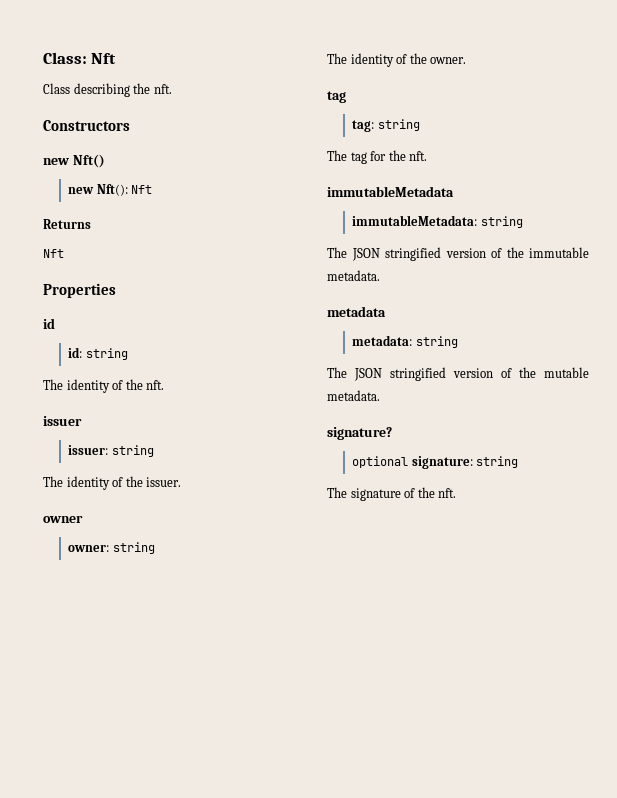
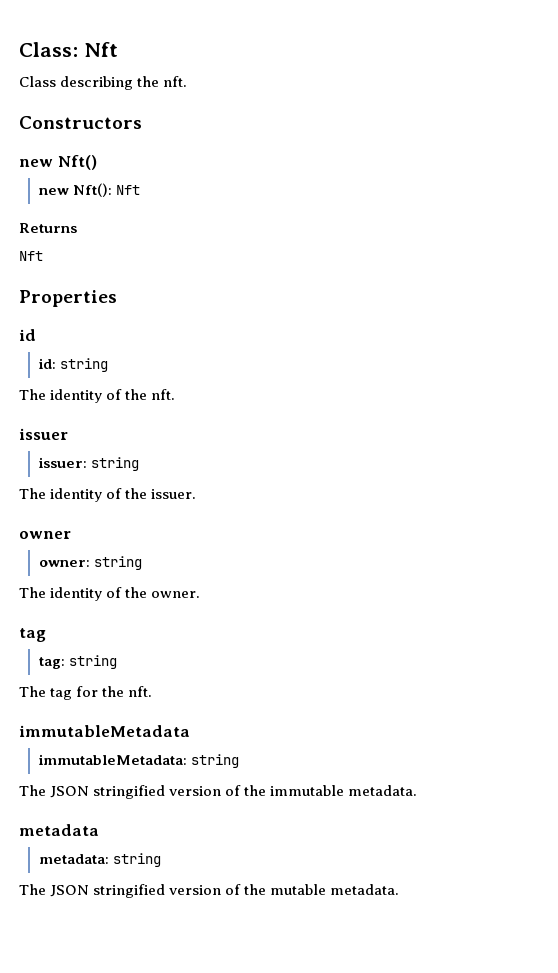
- signature?
- optional signature: string
- The signature of the nft.

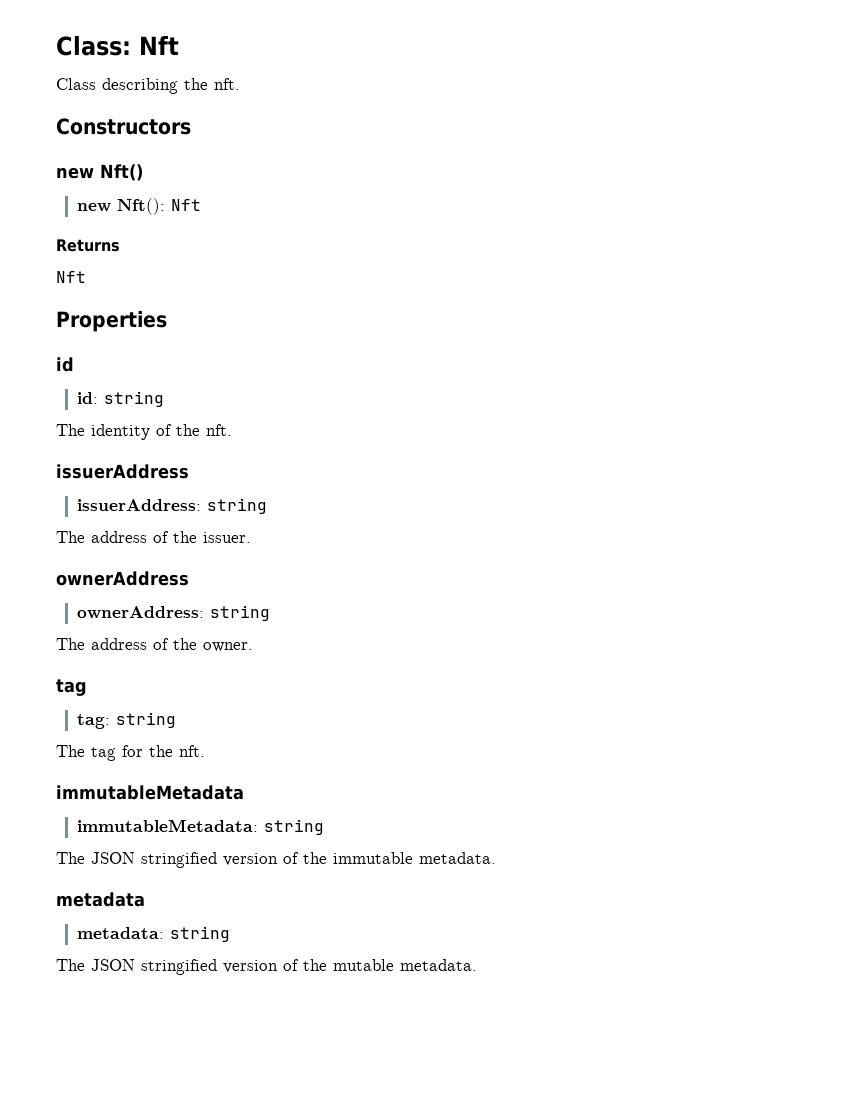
- issuer
- issuer: string
- The identity of the issuer.
+ issuerAddress
+ issuerAddress: string
+ The address of the issuer.
- owner
- owner: string
- The identity of the owner.
+ ownerAddress
+ ownerAddress: string
+ The address of the owner.

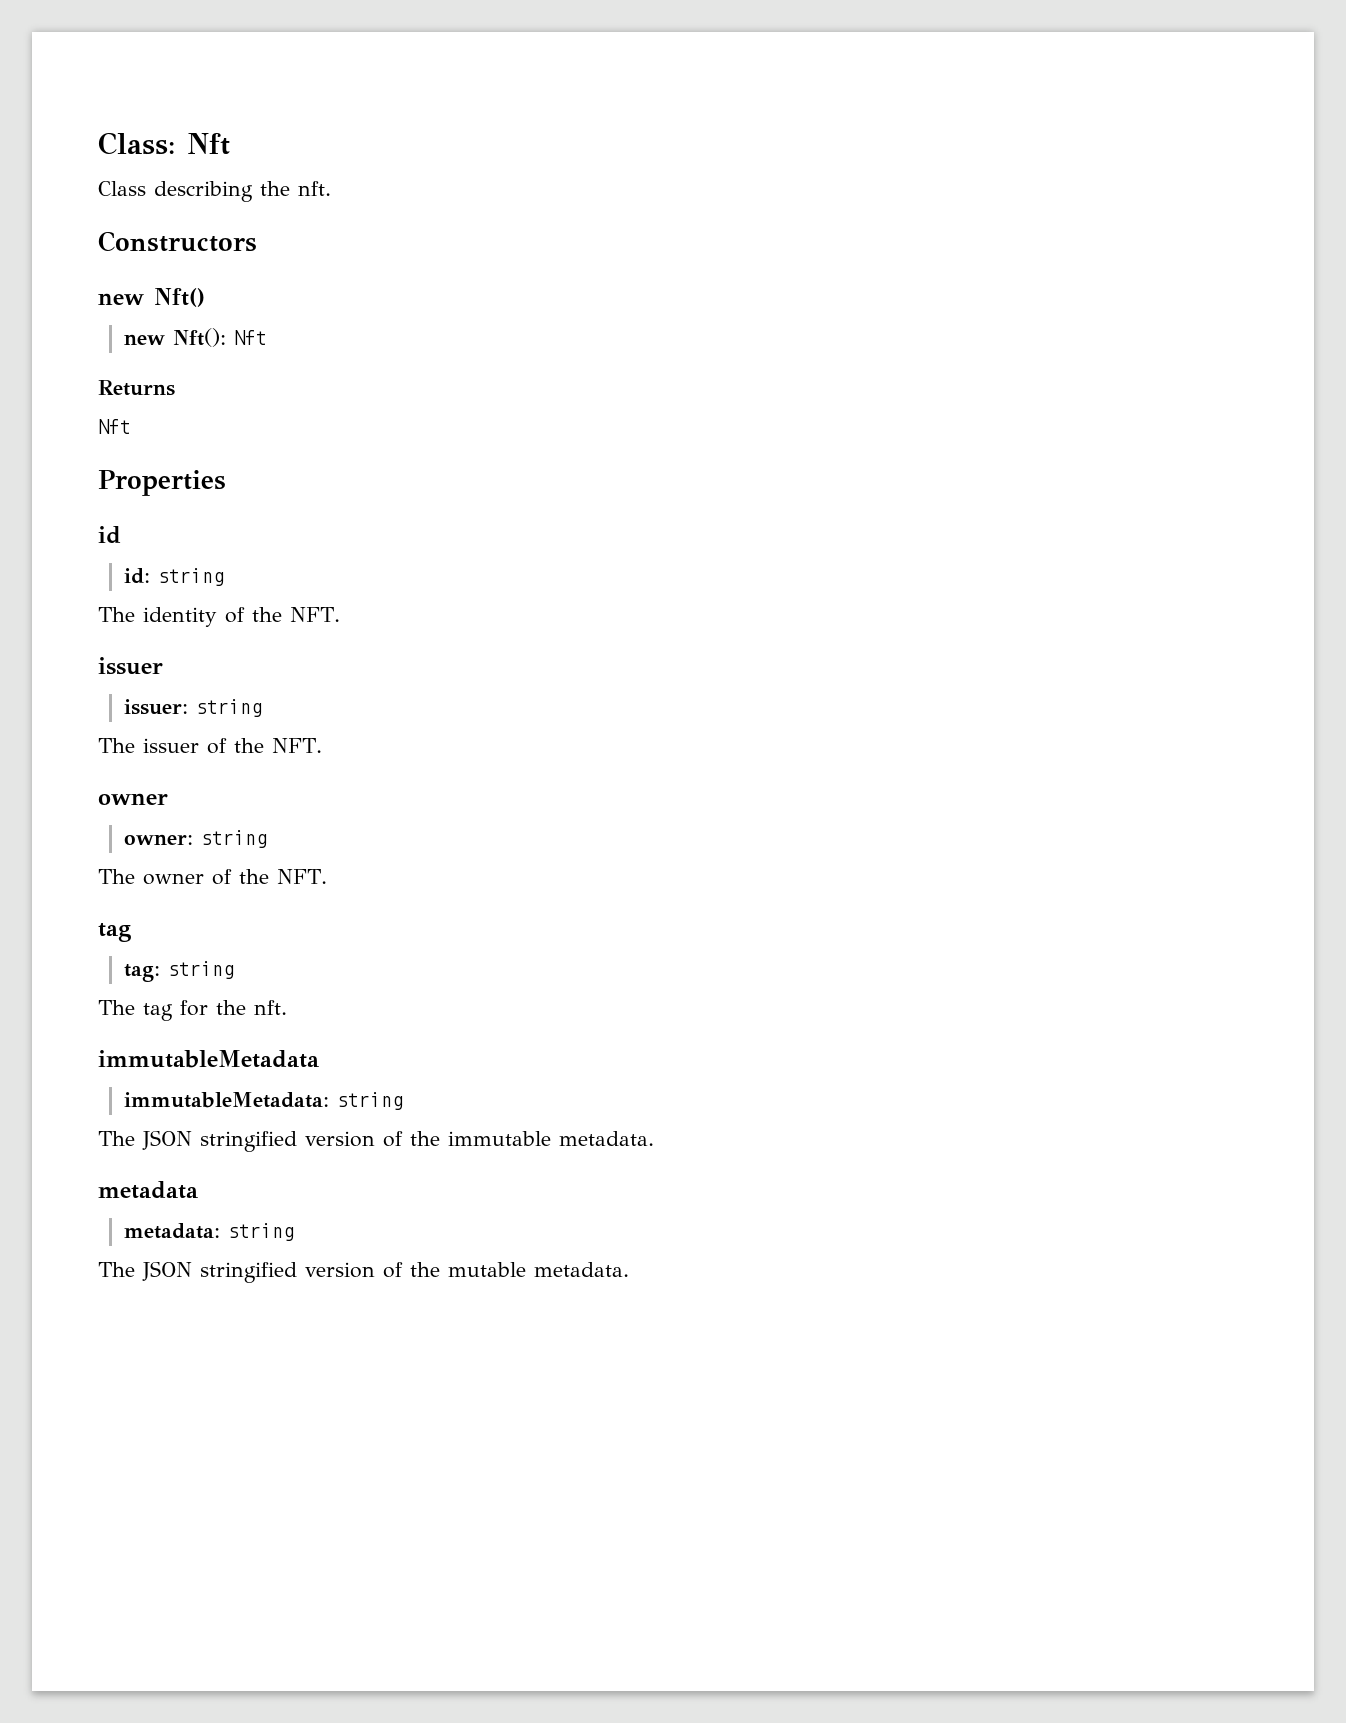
- The identity of the nft.
- issuerAddress
- issuerAddress: string
- The address of the issuer.
- ownerAddress
- ownerAddress: string
- The address of the owner.
+ The identity of the NFT.
+ issuer
+ issuer: string
+ The issuer of the NFT.
+ owner
+ owner: string
+ The owner of the NFT.

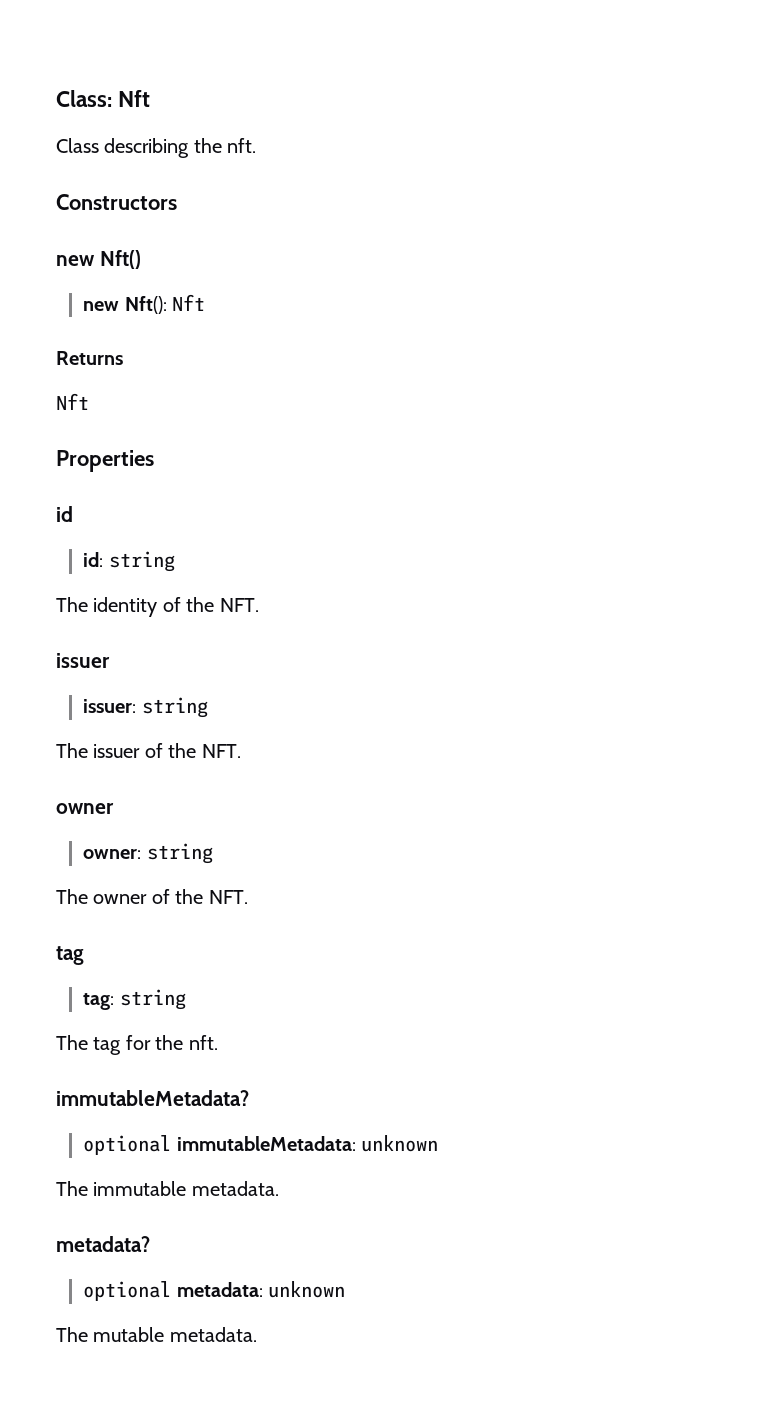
- immutableMetadata
- immutableMetadata: string
- The JSON stringified version of the immutable metadata.
- metadata
- metadata: string
- The JSON stringified version of the mutable metadata.
+ immutableMetadata?
+ optional immutableMetadata: unknown
+ The immutable metadata.
+ metadata?
+ optional metadata: unknown
+ The mutable metadata.

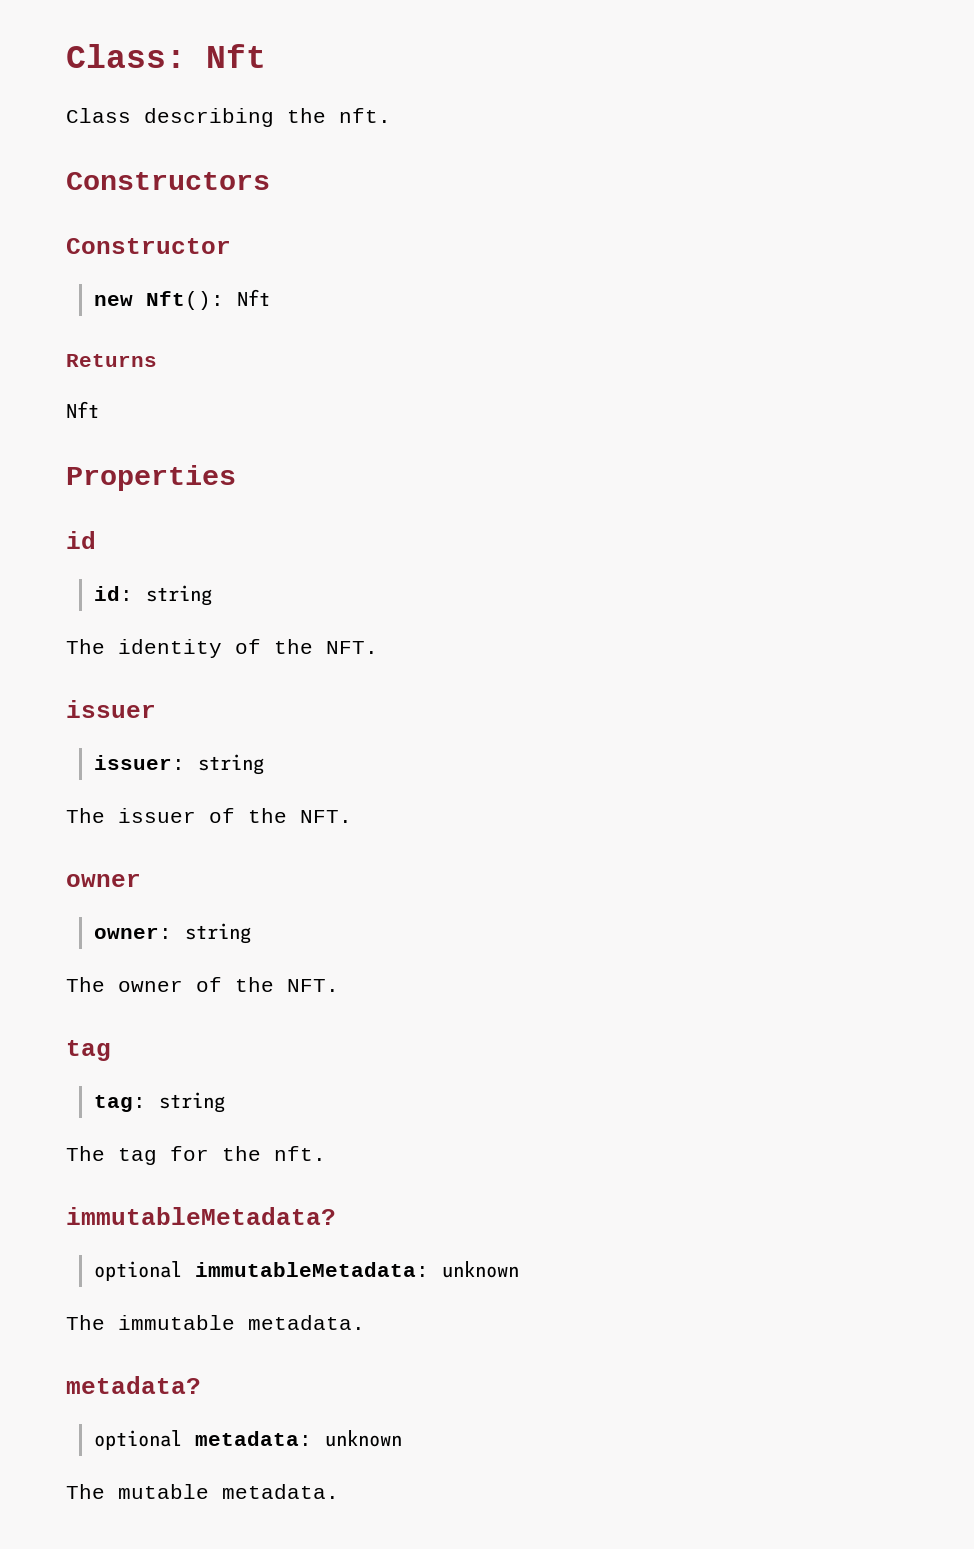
- new Nft()
+ Constructor

